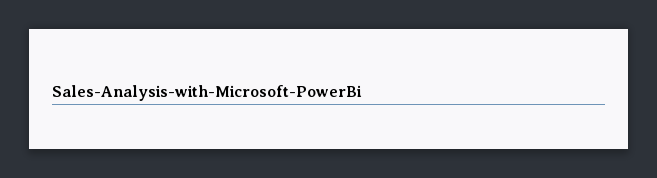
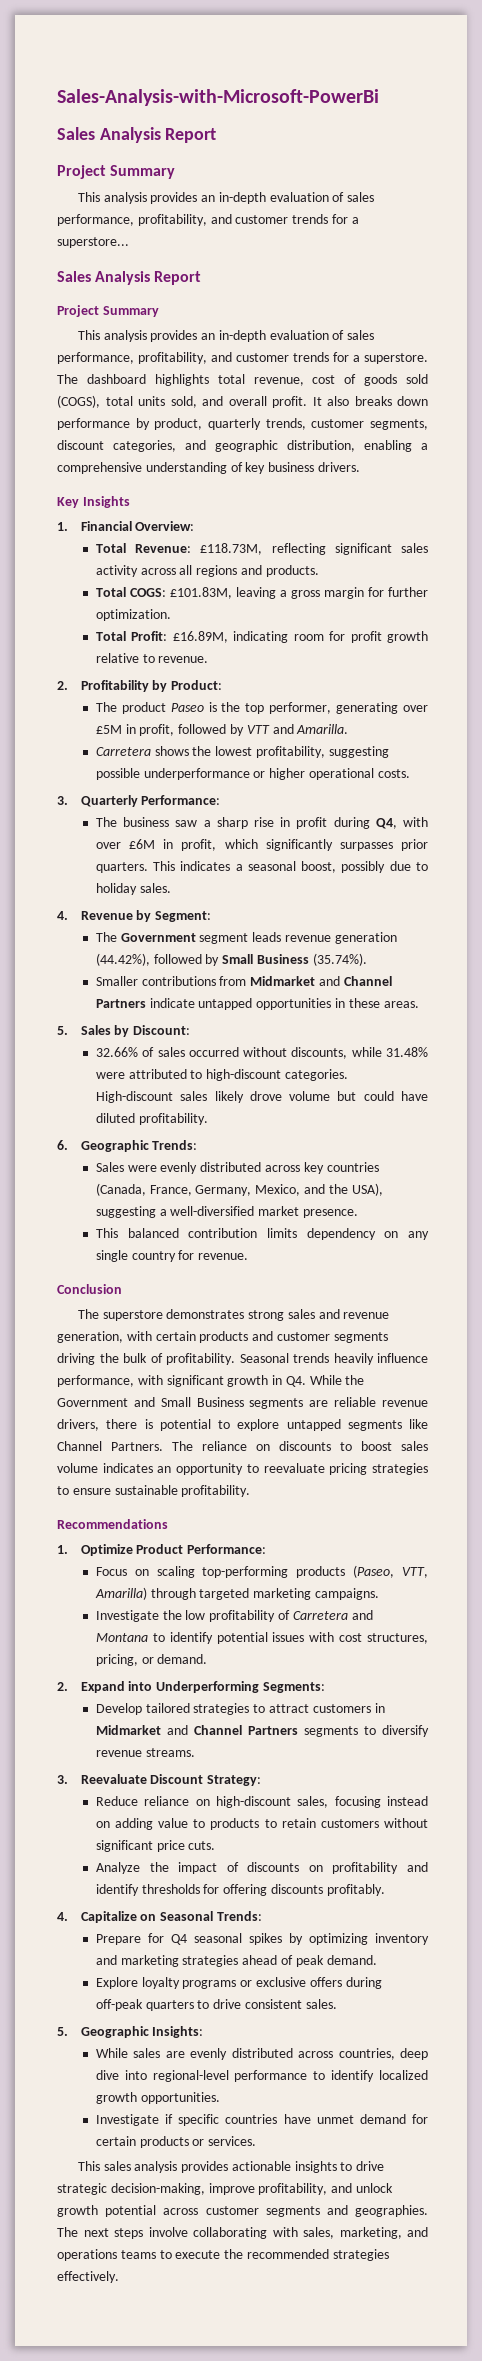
  Sales-Analysis-with-Microsoft-PowerBi
+ Sales Analysis Report
+ Project Summary
+ This analysis provides an in-depth evaluation of sales performance, profitability, and customer trends for a superstore...
+ Sales Analysis Report
+ Project Summary
+ This analysis provides an in-depth evaluation of sales performance, profitability, and customer trends for a superstore. The dashboard highlights total revenue, cost of goods sold (COGS), total units sold, and overall profit. It also breaks down performance by product, quarterly trends, customer segments, discount categories, and geographic distribution, enabling a comprehensive understanding of key business drivers.
+ Key Insights
+ 1. Financial Overview:
+ Total Revenue: £118.73M, reflecting significant sales activity across all regions and products.
+ Total COGS: £101.83M, leaving a gross margin for further optimization.
+ Total Profit: £16.89M, indicating room for profit growth relative to revenue.
+ 2. Profitability by Product:
+ The product Paseo is the top performer, generating over £5M in profit, followed by VTT and Amarilla.
+ Carretera shows the lowest profitability, suggesting possible underperformance or higher operational costs.
+ 3. Quarterly Performance:
+ The business saw a sharp rise in profit during Q4, with over £6M in profit, which significantly surpasses prior quarters. This indicates a seasonal boost, possibly due to holiday sales.
+ 4. Revenue by Segment:
+ The Government segment leads revenue generation (44.42%), followed by Small Business (35.74%).
+ Smaller contributions from Midmarket and Channel Partners indicate untapped opportunities in these areas.
+ 5. Sales by Discount:
+ 32.66% of sales occurred without discounts, while 31.48% were attributed to high-discount categories. High-discount sales likely drove volume but could have diluted profitability.
+ 6. Geographic Trends:
+ Sales were evenly distributed across key countries (Canada, France, Germany, Mexico, and the USA), suggesting a well-diversified market presence.
+ This balanced contribution limits dependency on any single country for revenue.
+ Conclusion
+ The superstore demonstrates strong sales and revenue generation, with certain products and customer segments driving the bulk of profitability. Seasonal trends heavily influence performance, with significant growth in Q4. While the Government and Small Business segments are reliable revenue drivers, there is potential to explore untapped segments like Channel Partners. The reliance on discounts to boost sales volume indicates an opportunity to reevaluate pricing strategies to ensure sustainable profitability.
+ Recommendations
+ 1. Optimize Product Performance:
+ Focus on scaling top-performing products (Paseo, VTT, Amarilla) through targeted marketing campaigns.
+ Investigate the low profitability of Carretera and Montana to identify potential issues with cost structures, pricing, or demand.
+ 2. Expand into Underperforming Segments:
+ Develop tailored strategies to attract customers in Midmarket and Channel Partners segments to diversify revenue streams.
+ 3. Reevaluate Discount Strategy:
+ Reduce reliance on high-discount sales, focusing instead on adding value to products to retain customers without significant price cuts.
+ Analyze the impact of discounts on profitability and identify thresholds for offering discounts profitably.
+ 4. Capitalize on Seasonal Trends:
+ Prepare for Q4 seasonal spikes by optimizing inventory and marketing strategies ahead of peak demand.
+ Explore loyalty programs or exclusive offers during off-peak quarters to drive consistent sales.
+ 5. Geographic Insights:
+ While sales are evenly distributed across countries, deep dive into regional-level performance to identify localized growth opportunities.
+ Investigate if specific countries have unmet demand for certain products or services.
+ This sales analysis provides actionable insights to drive strategic decision-making, improve profitability, and unlock growth potential across customer segments and geographies. The next steps involve collaborating with sales, marketing, and operations teams to execute the recommended strategies effectively.

